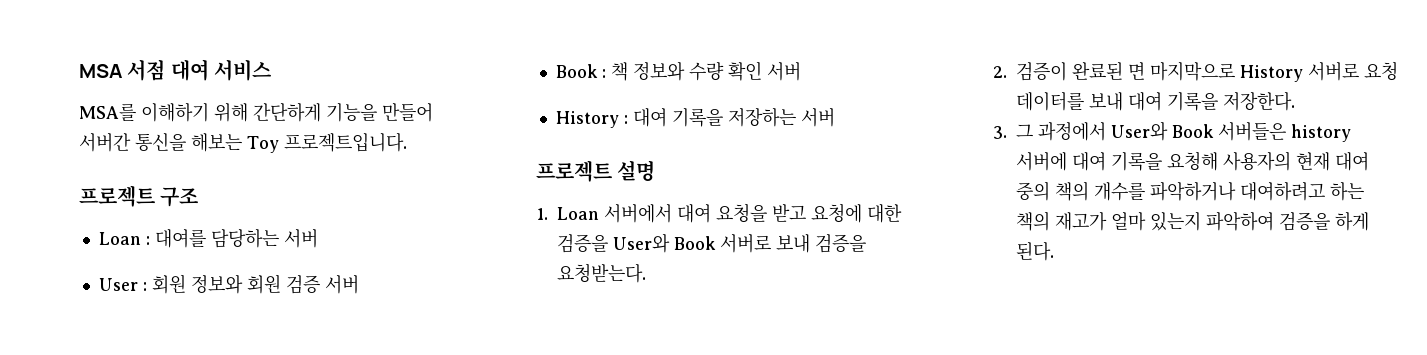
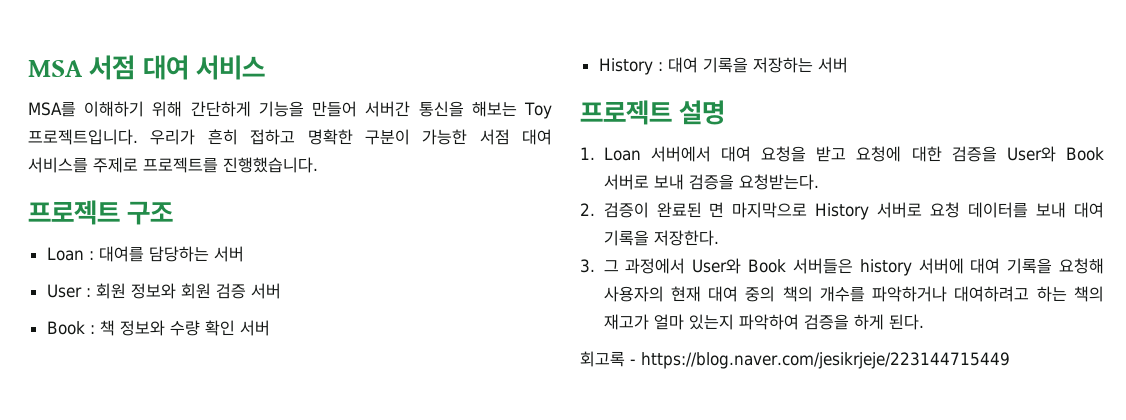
+ 우리가 흔히 접하고 명확한 구분이 가능한 서점 대여 서비스를 주제로 프로젝트를 진행했습니다.
+ 회고록 - https://blog.naver.com/jesikrjeje/223144715449

